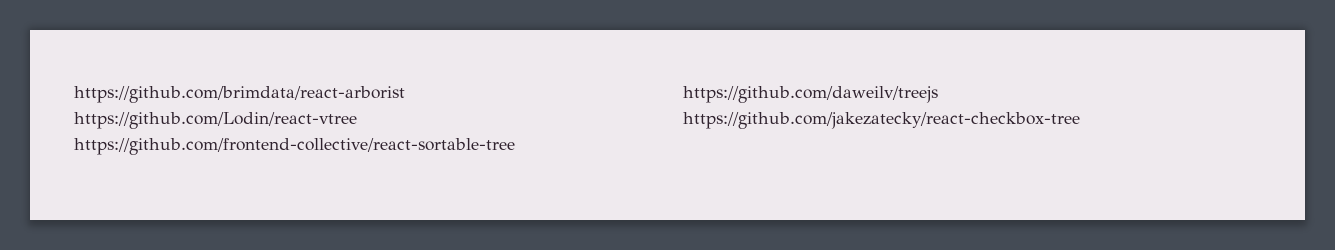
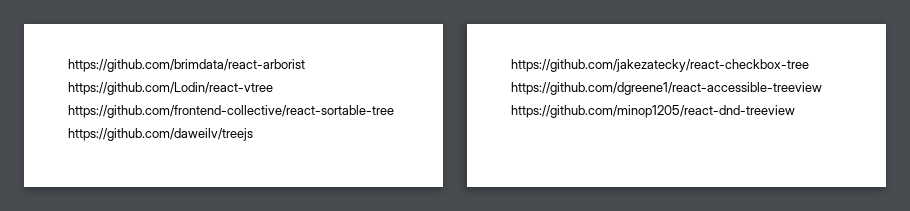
- https://github.com/brimdata/react-arborist https://github.com/Lodin/react-vtree https://github.com/frontend-collective/react-sortable-tree https://github.com/daweilv/treejs https://github.com/jakezatecky/react-checkbox-tree
+ https://github.com/brimdata/react-arborist https://github.com/Lodin/react-vtree https://github.com/frontend-collective/react-sortable-tree https://github.com/daweilv/treejs https://github.com/jakezatecky/react-checkbox-tree https://github.com/dgreene1/react-accessible-treeview https://github.com/minop1205/react-dnd-treeview

